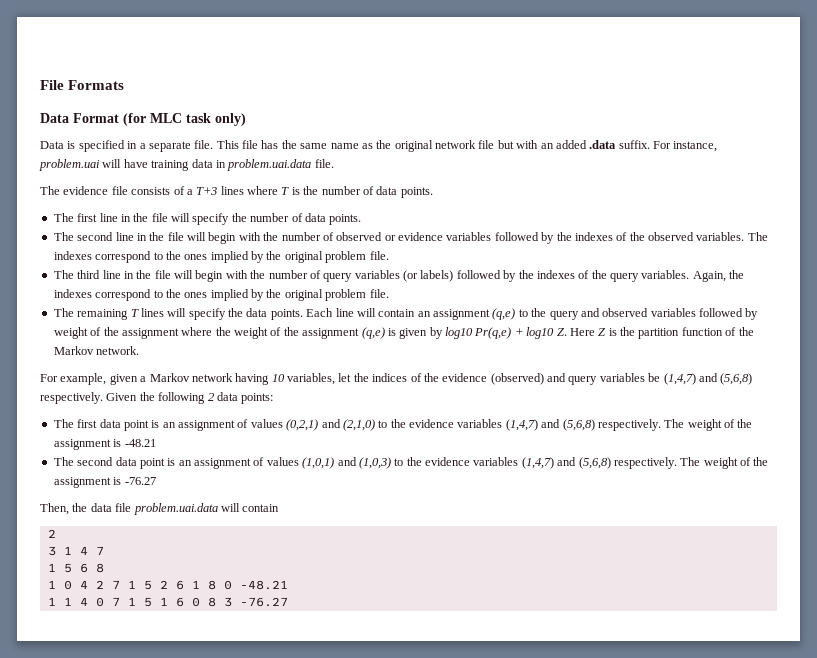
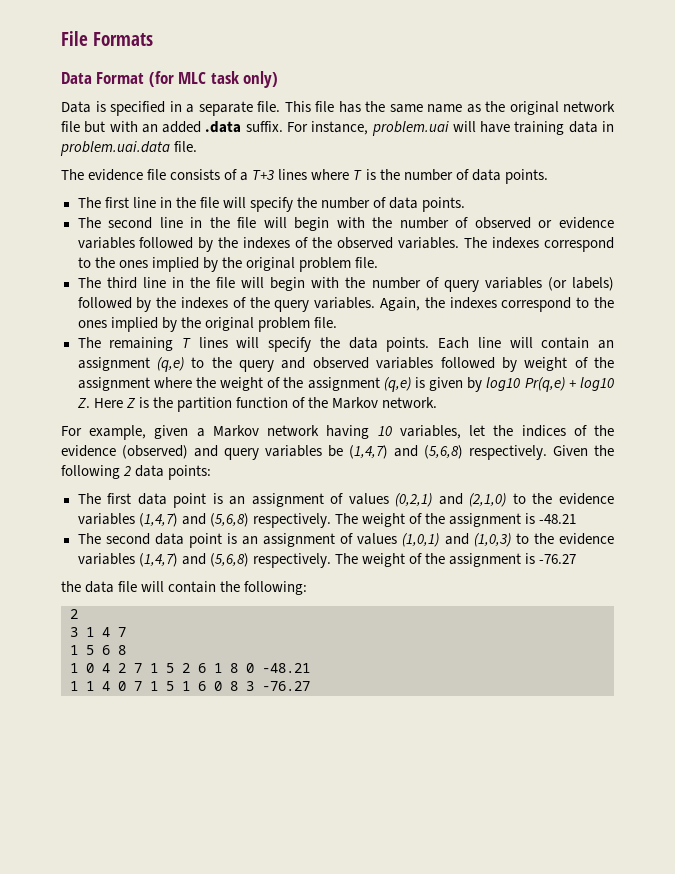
- Then, the data file problem.uai.data will contain
+ the data file will contain the following:

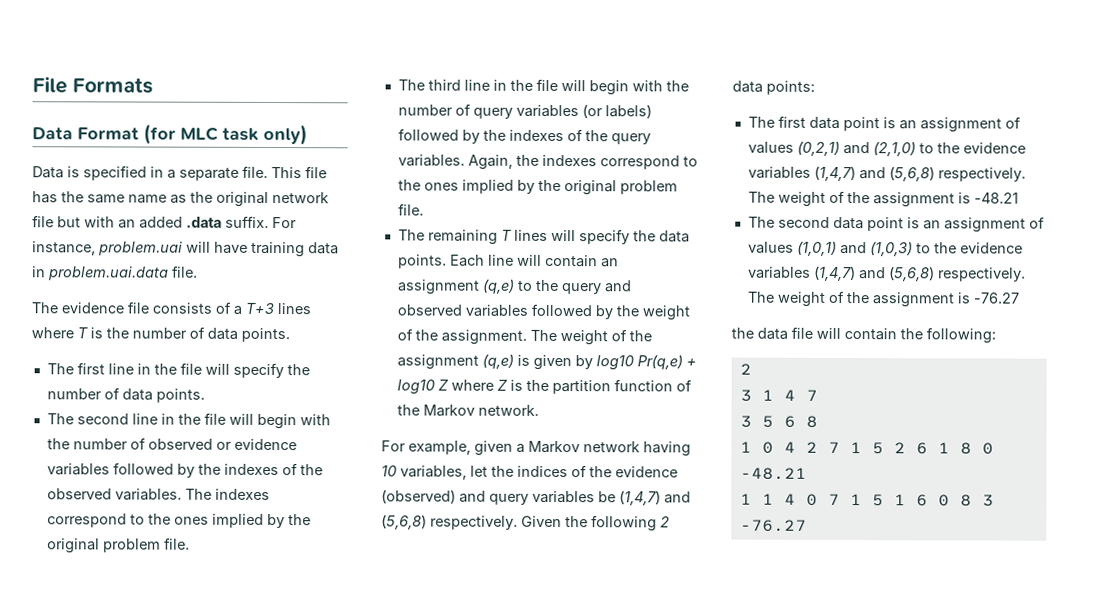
- Each line will contain an assignment (q,e) to the query and observed variables followed by weight of the assignment where the weight of the assignment (q,e) is given by log10 Pr(q,e) + log10 Z. Here Z is the partition function of the Markov network.
+ Each line will contain an assignment (q,e) to the query and observed variables followed by the weight of the assignment. The weight of the assignment (q,e) is given by log10 Pr(q,e) + log10 Z where Z is the partition function of the Markov network.
- 1 5 6 8
+ 3 5 6 8

